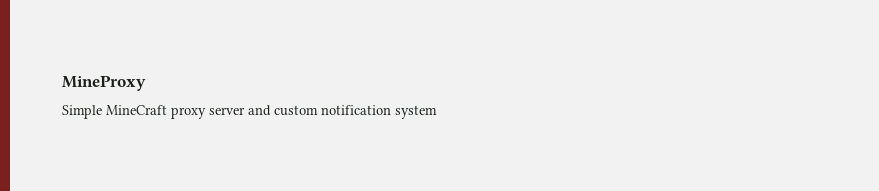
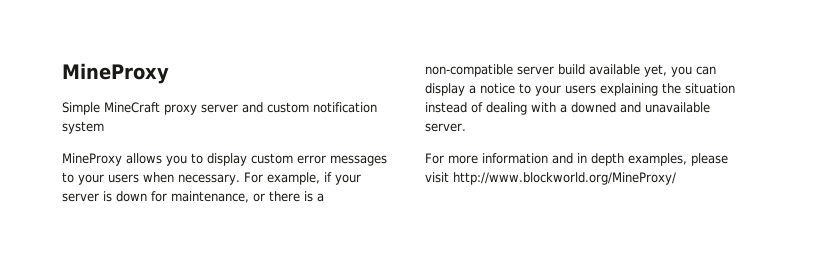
+ MineProxy allows you to display custom error messages to your users when necessary. For example, if your server is down for maintenance, or there is a non-compatible server build available yet, you can display a notice to your users explaining the situation instead of dealing with a downed and unavailable server.
+ For more information and in depth examples, please visit http://www.blockworld.org/MineProxy/

